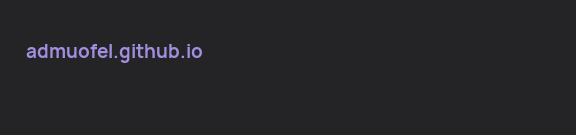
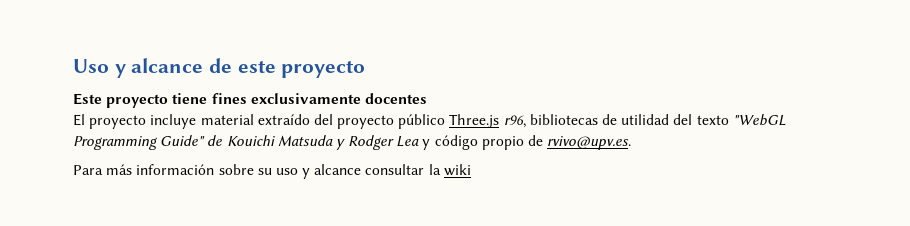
- admuofel.github.io
+ Uso y alcance de este proyecto
+ Este proyecto tiene fines exclusivamente docentes
+ El proyecto incluye material extraído del proyecto público Three.js r96, bibliotecas de utilidad del texto "WebGL Programming Guide" de Kouichi Matsuda y Rodger Lea y código propio de rvivo@upv.es.
+ Para más información sobre su uso y alcance consultar la wiki

